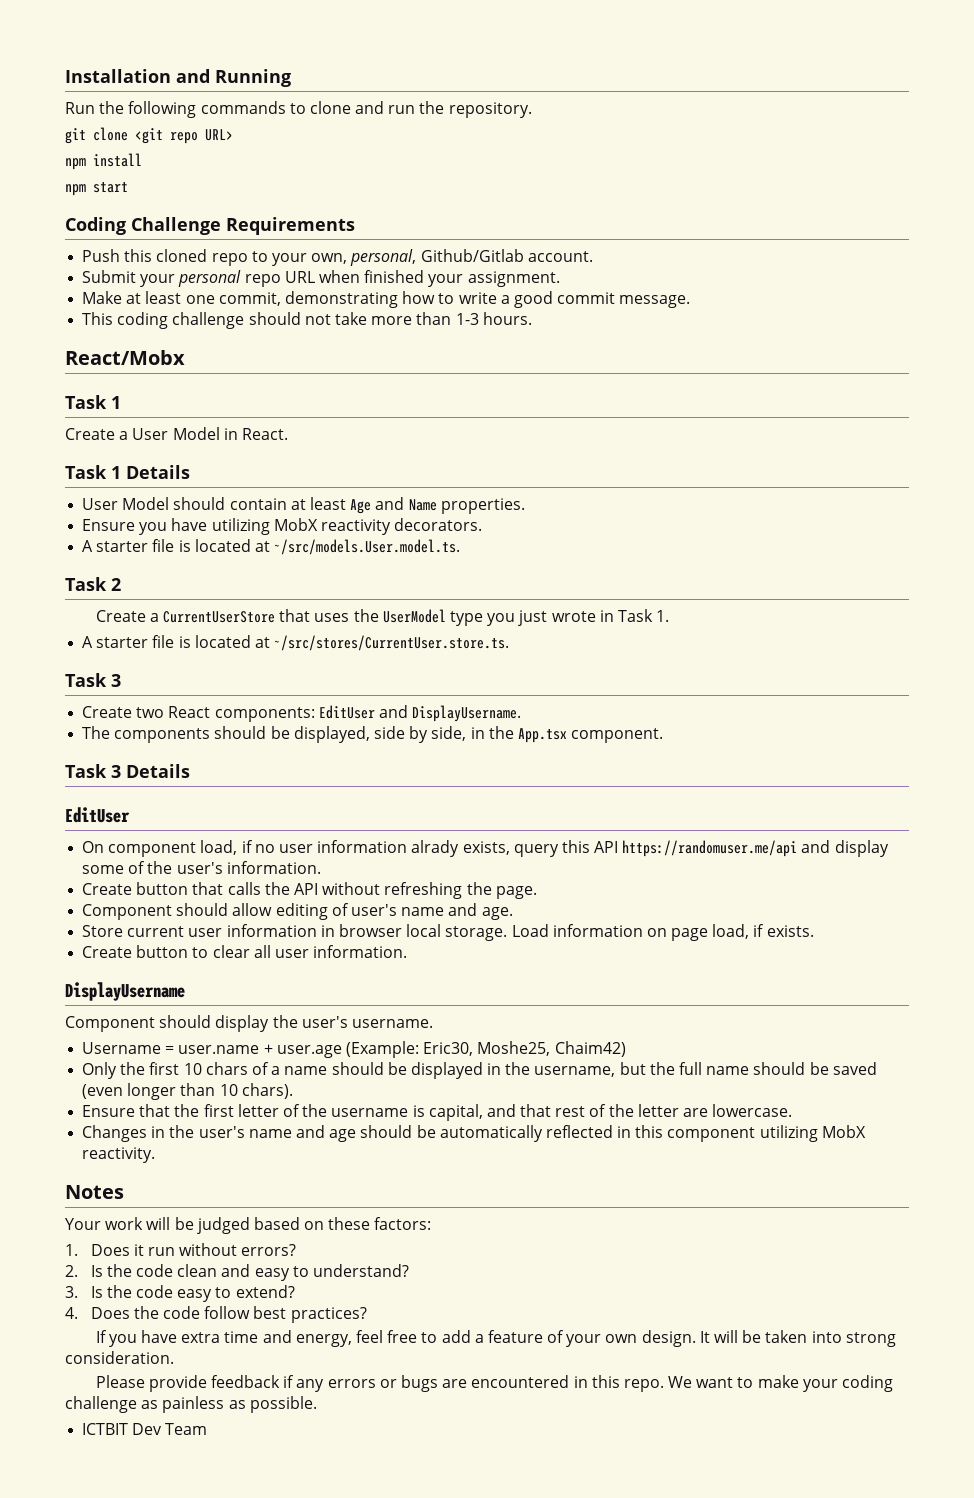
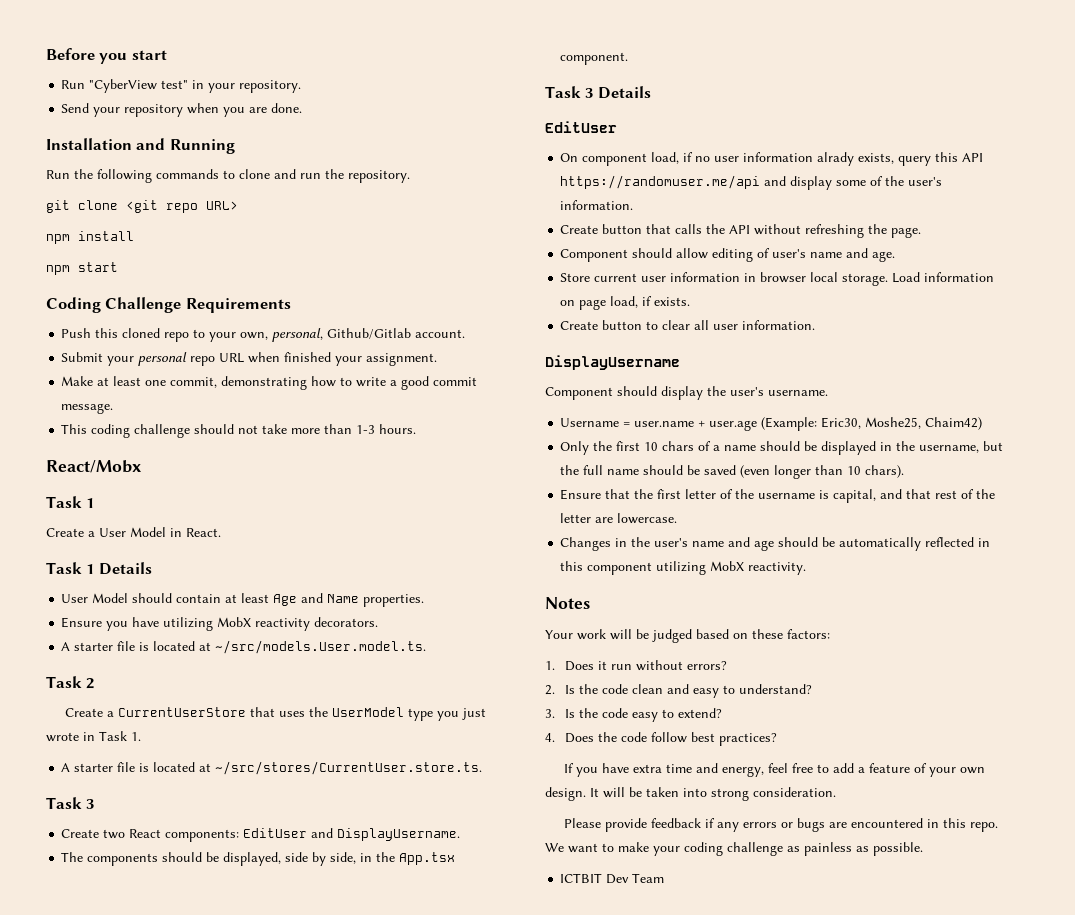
+ Before you start
+ Run "CyberView test" in your repository.
+ Send your repository when you are done.

